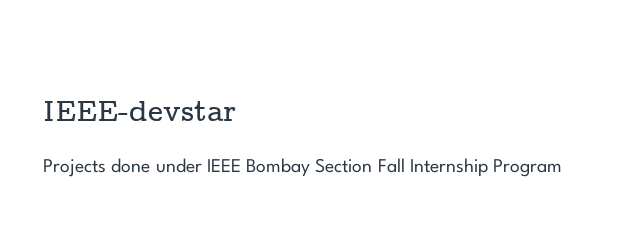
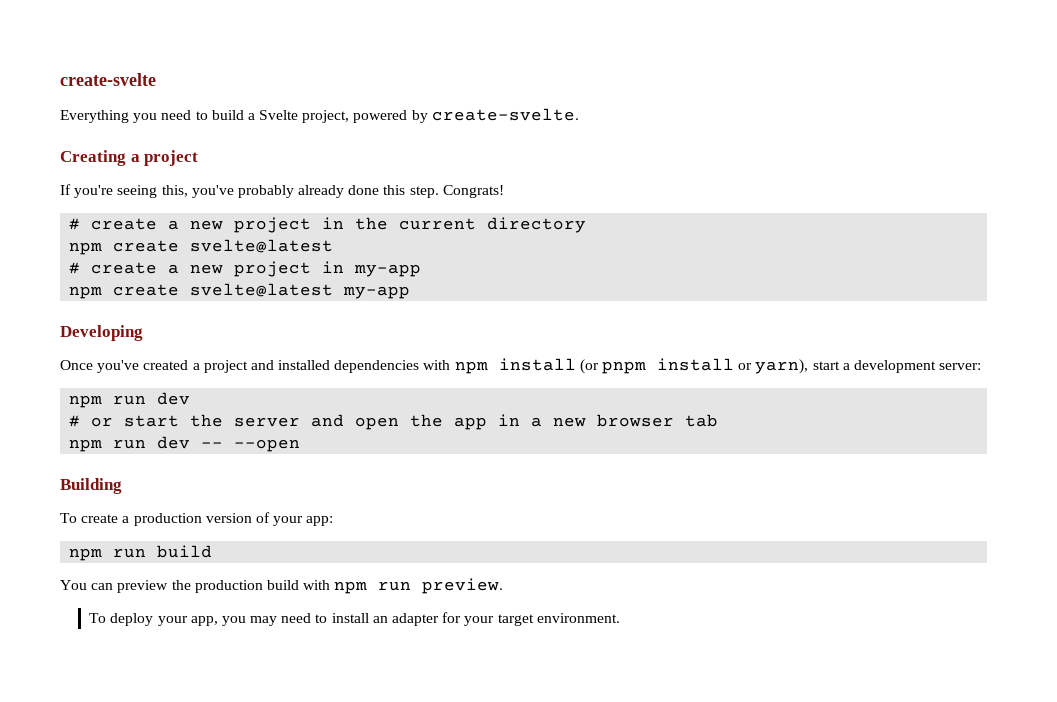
- IEEE-devstar
- Projects done under IEEE Bombay Section Fall Internship Program
+ create-svelte
+ Everything you need to build a Svelte project, powered by create-svelte.
+ Creating a project
+ If you're seeing this, you've probably already done this step. Congrats!
+ # create a new project in the current directory
+ npm create svelte@latest
+ # create a new project in my-app
+ npm create svelte@latest my-app
+ Developing
+ Once you've created a project and installed dependencies with npm install (or pnpm install or yarn), start a development server:
+ npm run dev
+ # or start the server and open the app in a new browser tab
+ npm run dev -- --open
+ Building
+ To create a production version of your app:
+ npm run build
+ You can preview the production build with npm run preview.
+ To deploy your app, you may need to install an adapter for your target environment.

